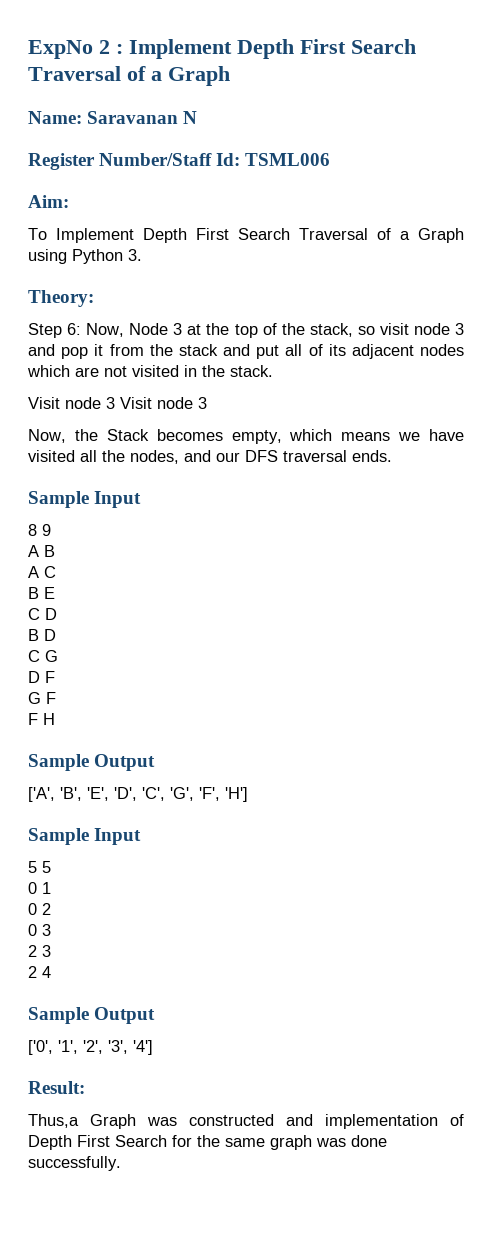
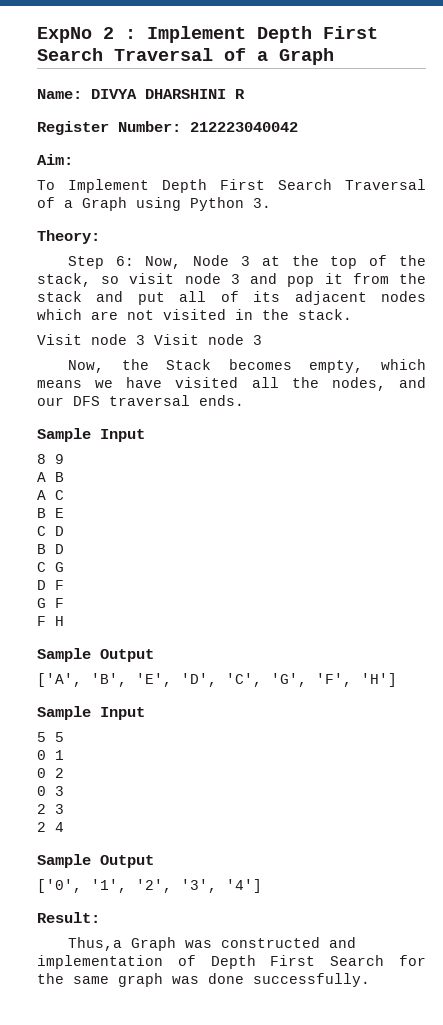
- Name: Saravanan N
- Register Number/Staff Id: TSML006
+ Name: DIVYA DHARSHINI R
+ Register Number: 212223040042

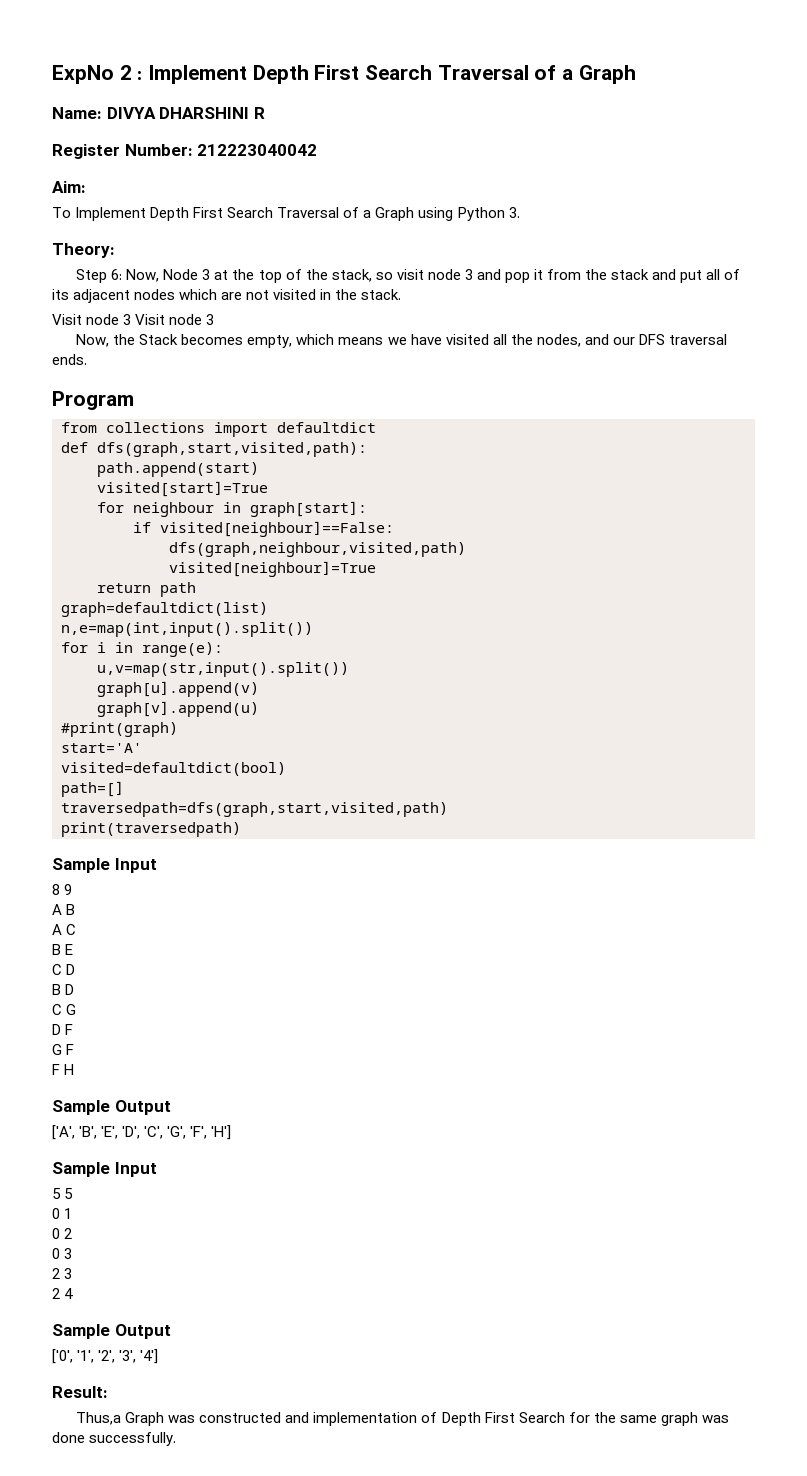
+ Program
+ from collections import defaultdict
+ def dfs(graph,start,visited,path):
+ path.append(start)
+ visited[start]=True
+ for neighbour in graph[start]:
+ if visited[neighbour]==False:
+ dfs(graph,neighbour,visited,path)
+ visited[neighbour]=True
+ return path
+ graph=defaultdict(list)
+ n,e=map(int,input().split())
+ for i in range(e):
+ u,v=map(str,input().split())
+ graph[u].append(v)
+ graph[v].append(u)
+ #print(graph)
+ start='A'
+ visited=defaultdict(bool)
+ path=[]
+ traversedpath=dfs(graph,start,visited,path)
+ print(traversedpath)

